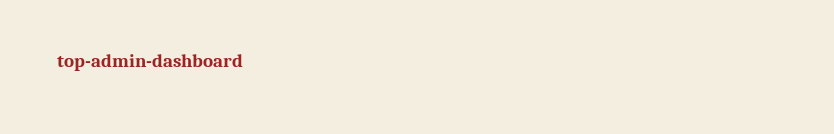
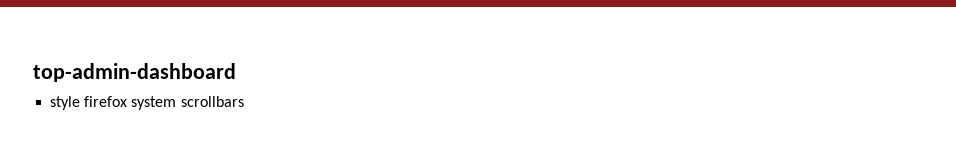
+ style firefox system scrollbars

